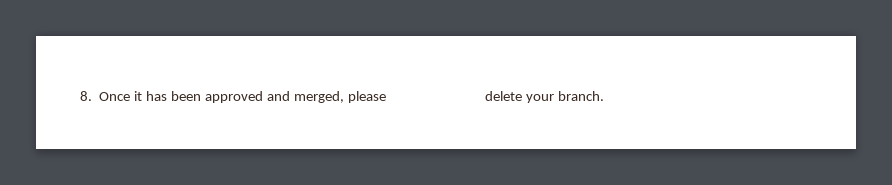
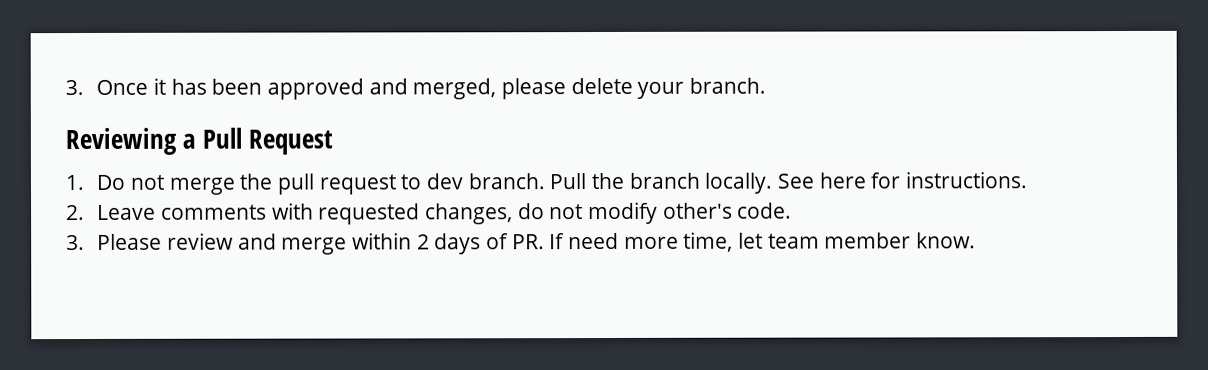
- 8. Once it has been approved and merged, please delete your branch.
+ 3. Once it has been approved and merged, please delete your branch.
+ Reviewing a Pull Request
+ 1. Do not merge the pull request to dev branch. Pull the branch locally. See here for instructions.
+ 2. Leave comments with requested changes, do not modify other's code.
+ 3. Please review and merge within 2 days of PR. If need more time, let team member know.

